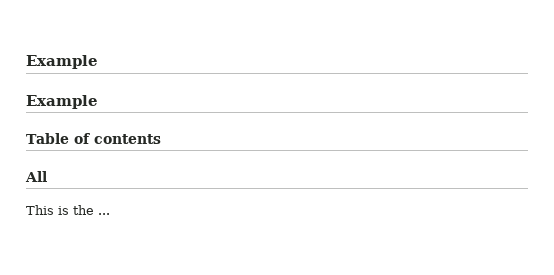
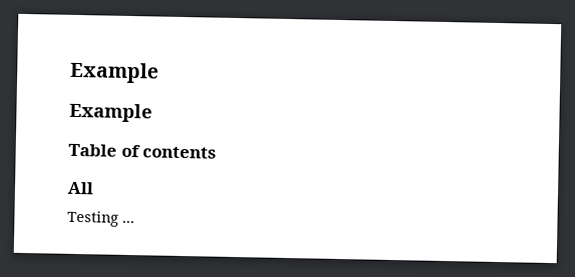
- This is the ...
+ Testing ...

